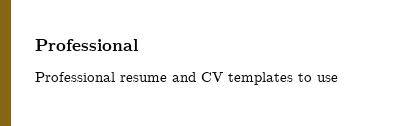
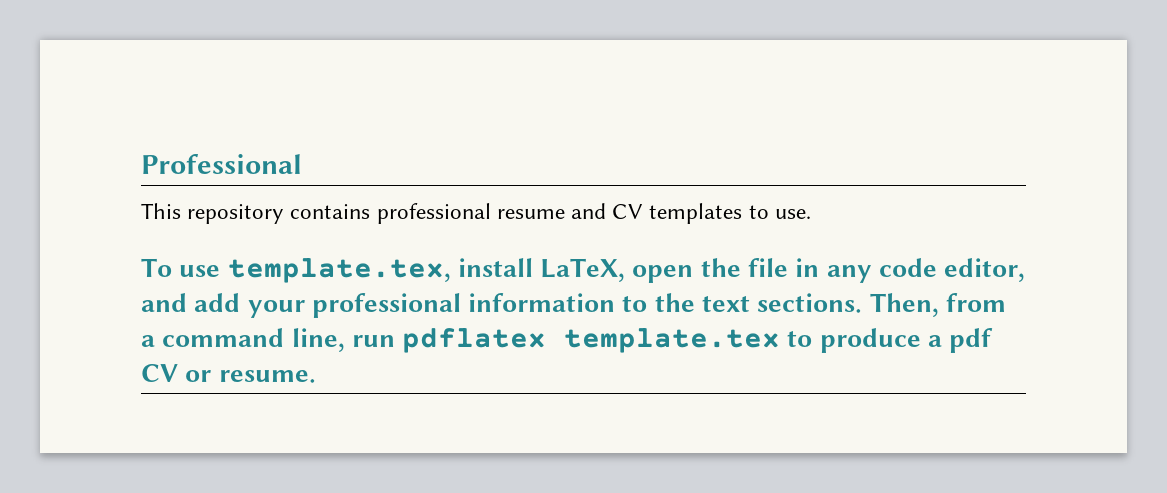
- Professional resume and CV templates to use
+ This repository contains professional resume and CV templates to use.
+ To use template.tex, install LaTeX, open the file in any code editor, and add your professional information to the text sections. Then, from a command line, run pdflatex template.tex to produce a pdf CV or resume.

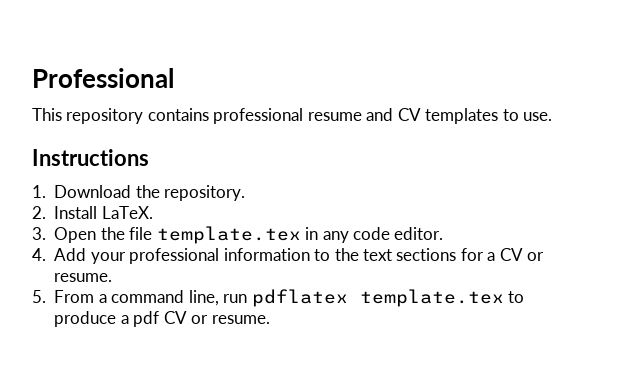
- To use template.tex, install LaTeX, open the file in any code editor, and add your professional information to the text sections. Then, from a command line, run pdflatex template.tex to produce a pdf CV or resume.
+ Instructions
+ 1. Download the repository.
+ 2. Install LaTeX.
+ 3. Open the file template.tex in any code editor.
+ 4. Add your professional information to the text sections for a CV or resume.
+ 5. From a command line, run pdflatex template.tex to produce a pdf CV or resume.

